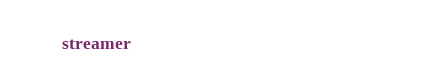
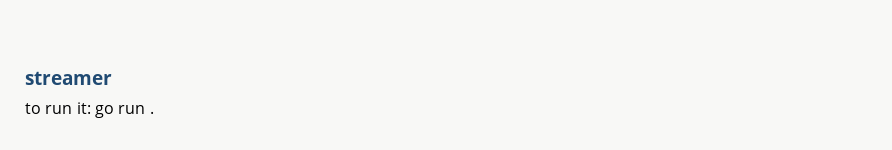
+ to run it: go run .

